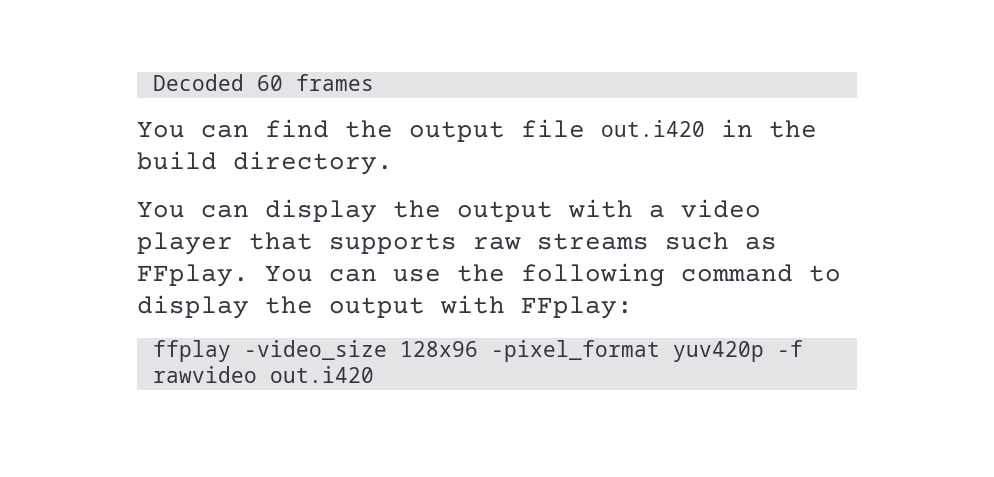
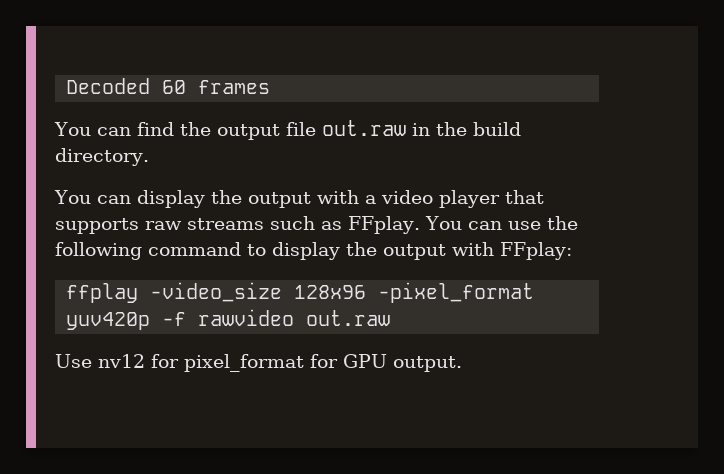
- You can find the output file out.i420 in the build directory.
+ You can find the output file out.raw in the build directory.
- ffplay -video_size 128x96 -pixel_format yuv420p -f rawvideo out.i420
+ ffplay -video_size 128x96 -pixel_format yuv420p -f rawvideo out.raw
+ Use nv12 for pixel_format for GPU output.

